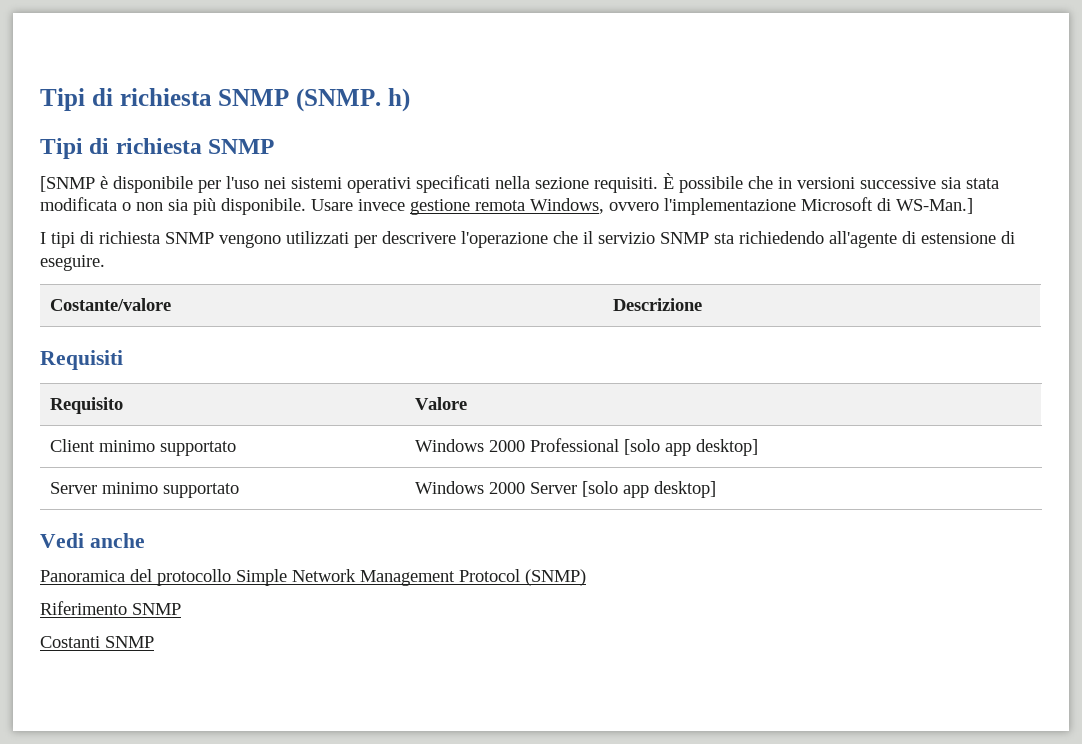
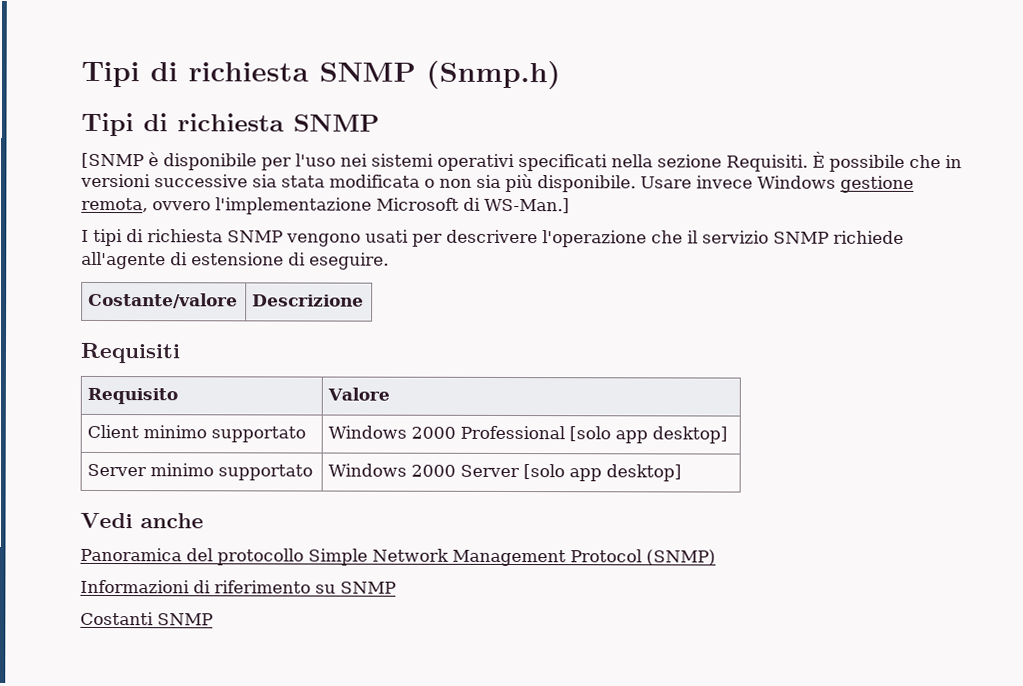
- Tipi di richiesta SNMP (SNMP. h)
+ Tipi di richiesta SNMP (Snmp.h)
- [SNMP è disponibile per l'uso nei sistemi operativi specificati nella sezione requisiti.
+ [SNMP è disponibile per l'uso nei sistemi operativi specificati nella sezione Requisiti.
- Usare invece gestione remota Windows, ovvero l'implementazione Microsoft di WS-Man.]
+ Usare invece Windows gestione remota, ovvero l'implementazione Microsoft di WS-Man.]
- I tipi di richiesta SNMP vengono utilizzati per descrivere l'operazione che il servizio SNMP sta richiedendo all'agente di estensione di eseguire.
+ I tipi di richiesta SNMP vengono usati per descrivere l'operazione che il servizio SNMP richiede all'agente di estensione di eseguire.
- Riferimento SNMP
+ Informazioni di riferimento su SNMP

